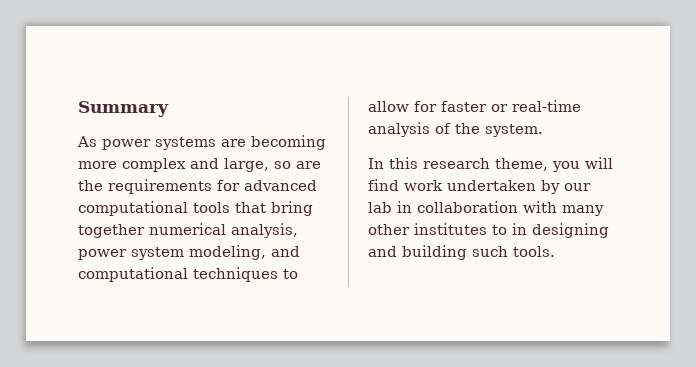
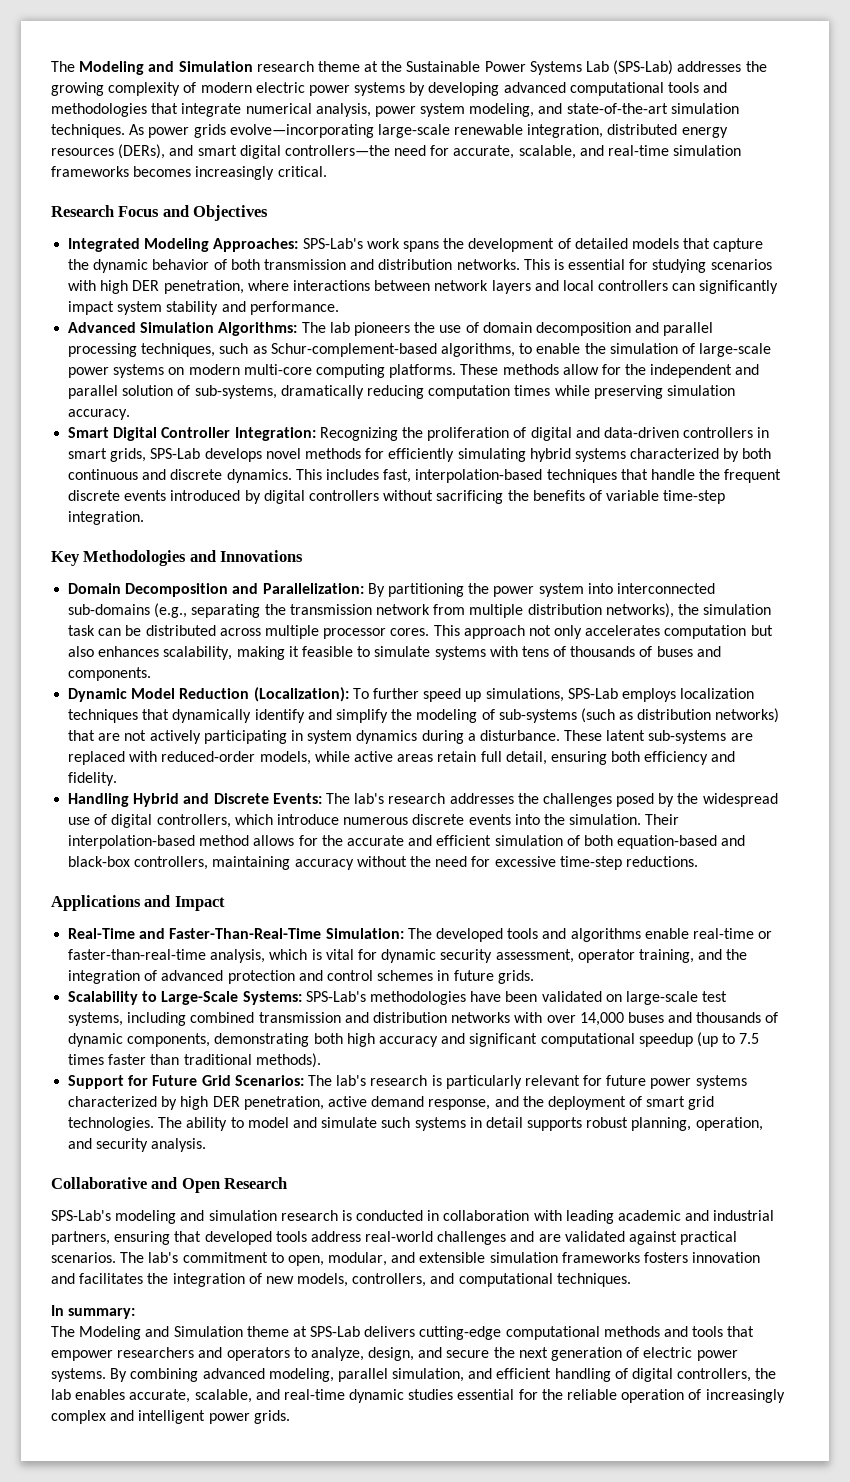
- Summary
- As power systems are becoming more complex and large, so are the requirements for advanced computational tools that bring together numerical analysis, power system modeling, and computational techniques to allow for faster or real-time analysis of the system.
- In this research theme, you will find work undertaken by our lab in collaboration with many other institutes to in designing and building such tools.
+ The Modeling and Simulation research theme at the Sustainable Power Systems Lab (SPS-Lab) addresses the growing complexity of modern electric power systems by developing advanced computational tools and methodologies that integrate numerical analysis, power system modeling, and state-of-the-art simulation techniques. As power grids evolve—incorporating large-scale renewable integration, distributed energy resources (DERs), and smart digital controllers—the need for accurate, scalable, and real-time simulation frameworks becomes increasingly critical.
+ Research Focus and Objectives
+ Integrated Modeling Approaches: SPS-Lab's work spans the development of detailed models that capture the dynamic behavior of both transmission and distribution networks. This is essential for studying scenarios with high DER penetration, where interactions between network layers and local controllers can significantly impact system stability and performance.
+ Advanced Simulation Algorithms: The lab pioneers the use of domain decomposition and parallel processing techniques, such as Schur-complement-based algorithms, to enable the simulation of large-scale power systems on modern multi-core computing platforms. These methods allow for the independent and parallel solution of sub-systems, dramatically reducing computation times while preserving simulation accuracy.
+ Smart Digital Controller Integration: Recognizing the proliferation of digital and data-driven controllers in smart grids, SPS-Lab develops novel methods for efficiently simulating hybrid systems characterized by both continuous and discrete dynamics. This includes fast, interpolation-based techniques that handle the frequent discrete events introduced by digital controllers without sacrificing the benefits of variable time-step integration.
+ Key Methodologies and Innovations
+ Domain Decomposition and Parallelization: By partitioning the power system into interconnected sub-domains (e.g., separating the transmission network from multiple distribution networks), the simulation task can be distributed across multiple processor cores. This approach not only accelerates computation but also enhances scalability, making it feasible to simulate systems with tens of thousands of buses and components.
+ Dynamic Model Reduction (Localization): To further speed up simulations, SPS-Lab employs localization techniques that dynamically identify and simplify the modeling of sub-systems (such as distribution networks) that are not actively participating in system dynamics during a disturbance. These latent sub-systems are replaced with reduced-order models, while active areas retain full detail, ensuring both efficiency and fidelity.
+ Handling Hybrid and Discrete Events: The lab's research addresses the challenges posed by the widespread use of digital controllers, which introduce numerous discrete events into the simulation. Their interpolation-based method allows for the accurate and efficient simulation of both equation-based and black-box controllers, maintaining accuracy without the need for excessive time-step reductions.
+ Applications and Impact
+ Real-Time and Faster-Than-Real-Time Simulation: The developed tools and algorithms enable real-time or faster-than-real-time analysis, which is vital for dynamic security assessment, operator training, and the integration of advanced protection and control schemes in future grids.
+ Scalability to Large-Scale Systems: SPS-Lab's methodologies have been validated on large-scale test systems, including combined transmission and distribution networks with over 14,000 buses and thousands of dynamic components, demonstrating both high accuracy and significant computational speedup (up to 7.5 times faster than traditional methods).
+ Support for Future Grid Scenarios: The lab's research is particularly relevant for future power systems characterized by high DER penetration, active demand response, and the deployment of smart grid technologies. The ability to model and simulate such systems in detail supports robust planning, operation, and security analysis.
+ Collaborative and Open Research
+ SPS-Lab's modeling and simulation research is conducted in collaboration with leading academic and industrial partners, ensuring that developed tools address real-world challenges and are validated against practical scenarios. The lab's commitment to open, modular, and extensible simulation frameworks fosters innovation and facilitates the integration of new models, controllers, and computational techniques.
+ In summary:
+ The Modeling and Simulation theme at SPS-Lab delivers cutting-edge computational methods and tools that empower researchers and operators to analyze, design, and secure the next generation of electric power systems. By combining advanced modeling, parallel simulation, and efficient handling of digital controllers, the lab enables accurate, scalable, and real-time dynamic studies essential for the reliable operation of increasingly complex and intelligent power grids.

